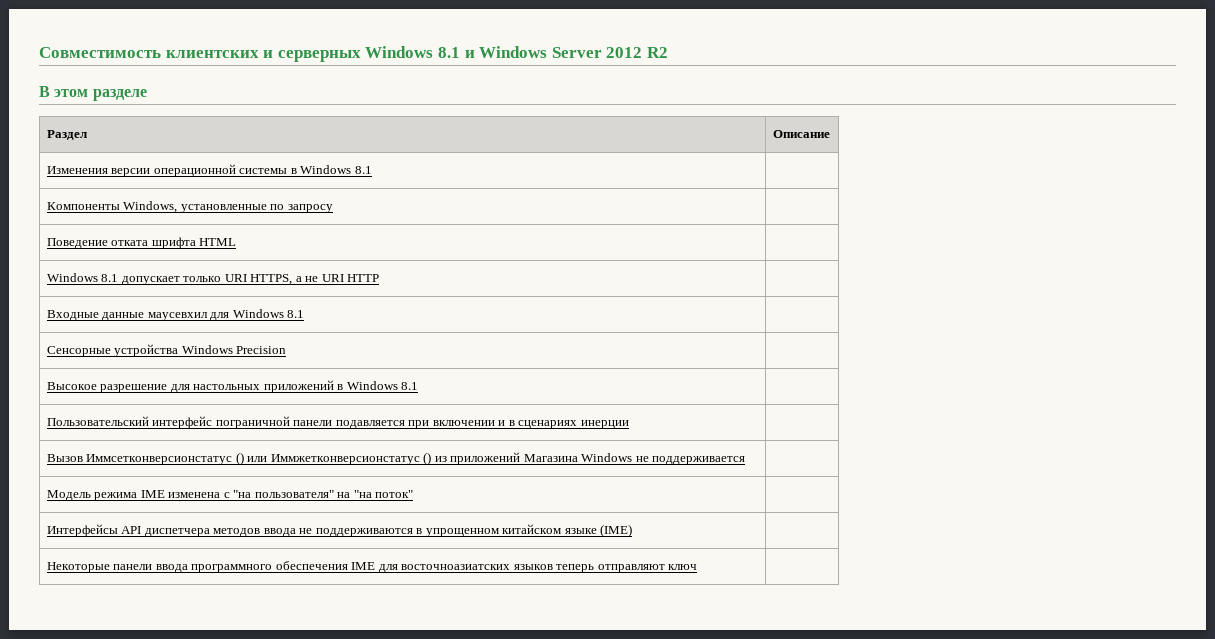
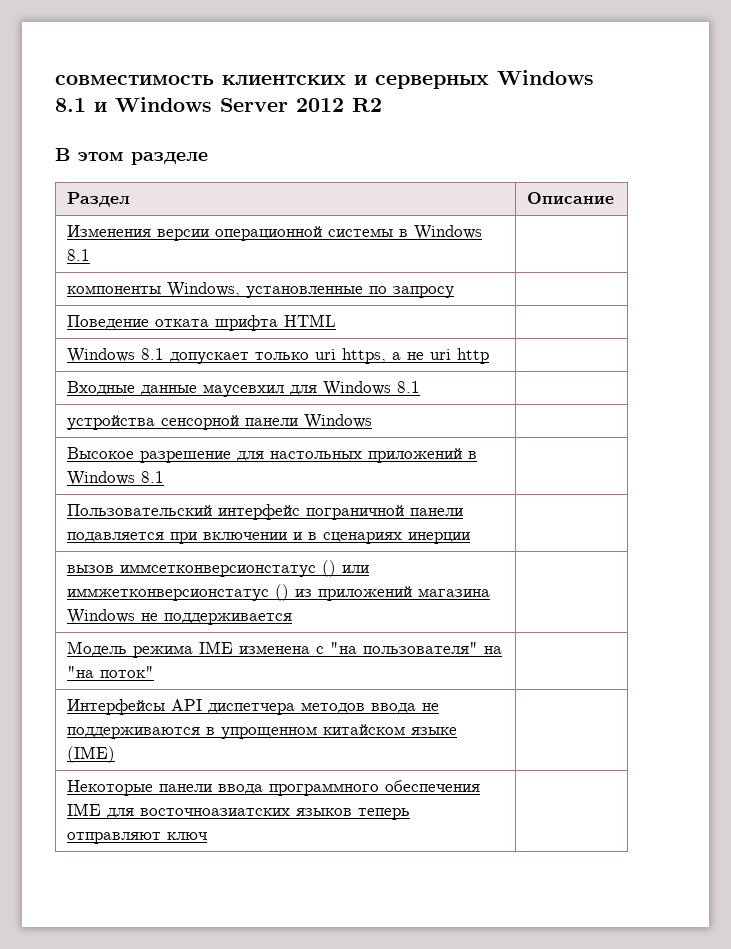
- Совместимость клиентских и серверных Windows 8.1 и Windows Server 2012 R2
+ совместимость клиентских и серверных Windows 8.1 и Windows Server 2012 R2
- Компоненты Windows, установленные по запросу |
+ компоненты Windows, установленные по запросу |
- Windows 8.1 допускает только URI HTTPS, а не URI HTTP |
+ Windows 8.1 допускает только uri https, а не uri http |
- Сенсорные устройства Windows Precision |
+ устройства сенсорной панели Windows |
- Вызов Иммсетконверсионстатус () или Иммжетконверсионстатус () из приложений Магазина Windows не поддерживается |
+ вызов иммсетконверсионстатус () или иммжетконверсионстатус () из приложений магазина Windows не поддерживается |

